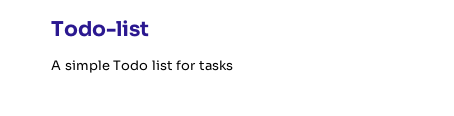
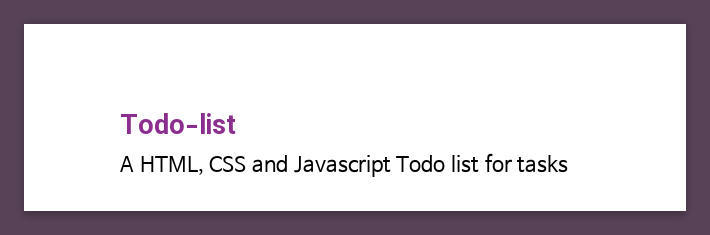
- A simple Todo list for tasks
+ A HTML, CSS and Javascript Todo list for tasks

